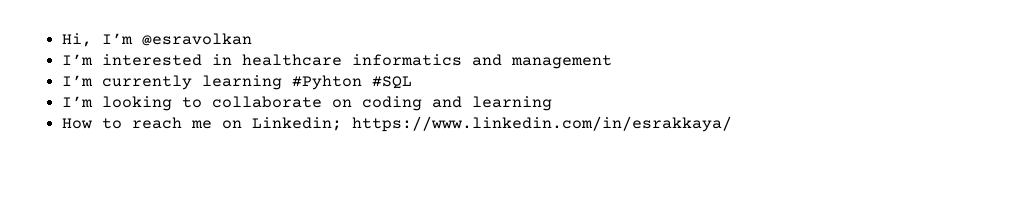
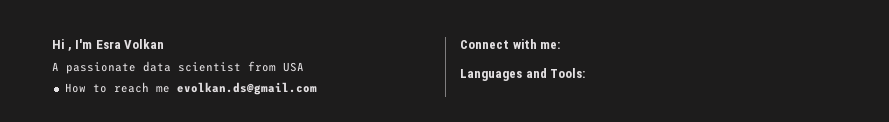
- Hi, I’m @esravolkan
- I’m interested in healthcare informatics and management
- I’m currently learning #Pyhton #SQL
- I’m looking to collaborate on coding and learning
- How to reach me on Linkedin; https://www.linkedin.com/in/esrakkaya/
+ Hi , I'm Esra Volkan
+ A passionate data scientist from USA
+ How to reach me evolkan.ds@gmail.com
+ Connect with me:
+ Languages and Tools:

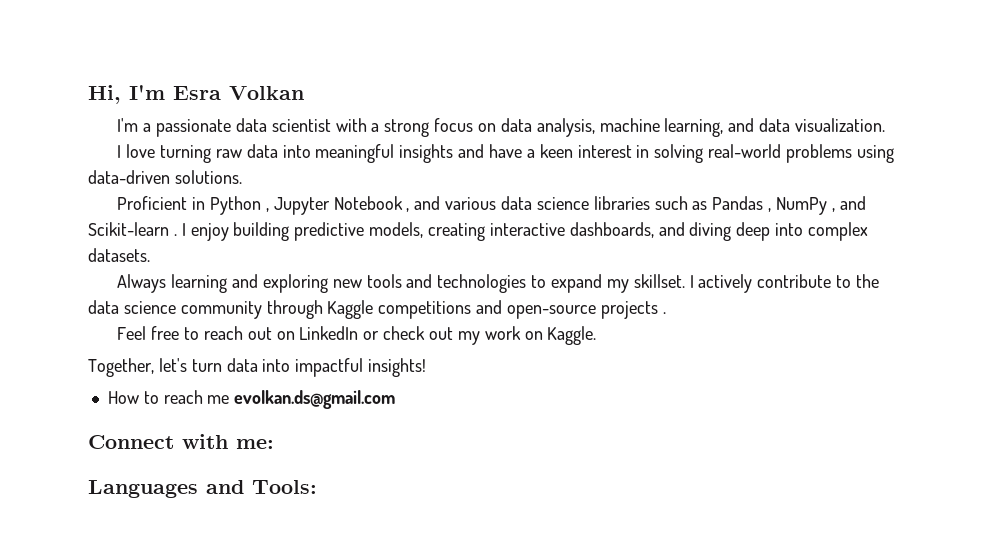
- Hi , I'm Esra Volkan
+ Hi, I'm Esra Volkan
- A passionate data scientist from USA
+ I'm a passionate data scientist with a strong focus on data analysis, machine learning, and data visualization.
+ I love turning raw data into meaningful insights and have a keen interest in solving real-world problems using data-driven solutions.
+ Proficient in Python , Jupyter Notebook , and various data science libraries such as Pandas , NumPy , and Scikit-learn . I enjoy building predictive models, creating interactive dashboards, and diving deep into complex datasets.
+ Always learning and exploring new tools and technologies to expand my skillset. I actively contribute to the data science community through Kaggle competitions and open-source projects .
+ Feel free to reach out on LinkedIn or check out my work on Kaggle.
+ Together, let's turn data into impactful insights!

